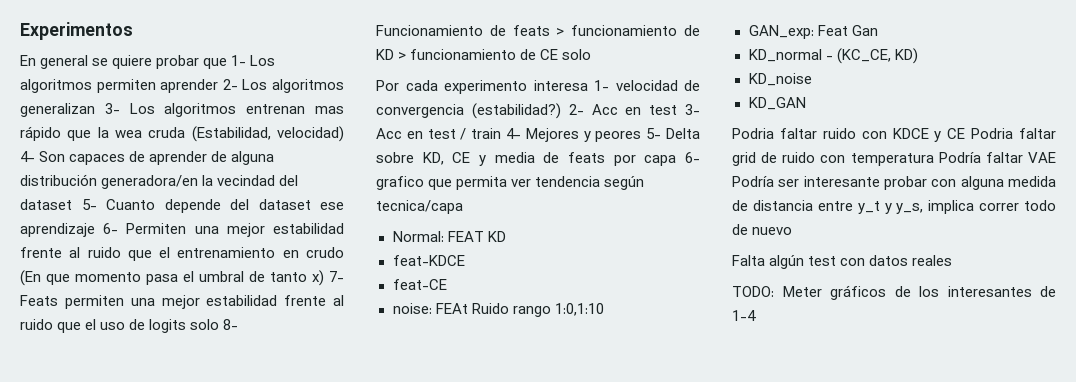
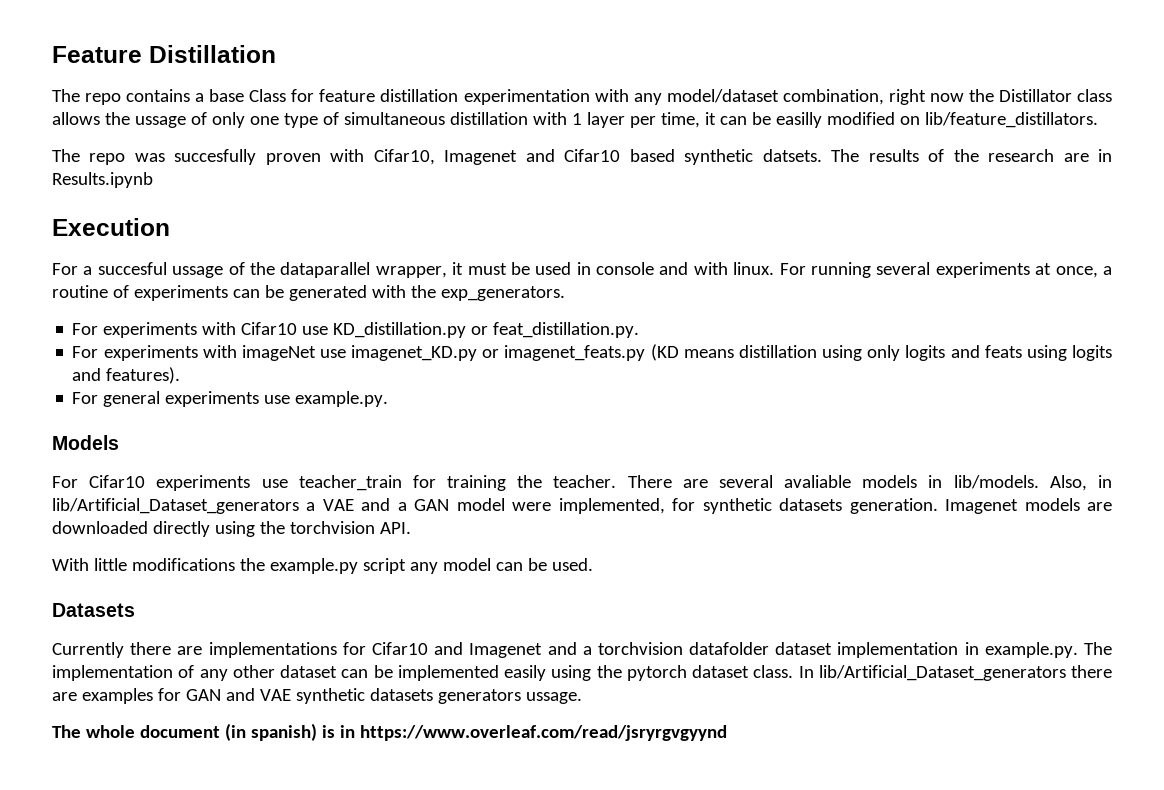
- Experimentos
- En general se quiere probar que 1- Los algoritmos permiten aprender 2- Los algoritmos generalizan 3- Los algoritmos entrenan mas rápido que la wea cruda (Estabilidad, velocidad) 4- Son capaces de aprender de alguna distribución generadora/en la vecindad del dataset 5- Cuanto depende del dataset ese aprendizaje 6- Permiten una mejor estabilidad frente al ruido que el entrenamiento en crudo (En que momento pasa el umbral de tanto x) 7- Feats permiten una mejor estabilidad frente al ruido que el uso de logits solo 8- Funcionamiento de feats > funcionamiento de KD > funcionamiento de CE solo
- Por cada experimento interesa 1- velocidad de convergencia (estabilidad?) 2- Acc en test 3- Acc en test / train 4- Mejores y peores 5- Delta sobre KD, CE y media de feats por capa 6- grafico que permita ver tendencia según tecnica/capa
- Normal: FEAT KD
- feat-KDCE
- feat-CE
- noise: FEAt Ruido rango 1:0,1:10
- GAN_exp: Feat Gan
- KD_normal - (KC_CE, KD)
- KD_noise
- KD_GAN
- Podria faltar ruido con KDCE y CE Podria faltar grid de ruido con temperatura Podría faltar VAE Podría ser interesante probar con alguna medida de distancia entre y_t y y_s, implica correr todo de nuevo
- Falta algún test con datos reales
- TODO: Meter gráficos de los interesantes de 1-4
+ Feature Distillation
+ The repo contains a base Class for feature distillation experimentation with any model/dataset combination, right now the Distillator class allows the ussage of only one type of simultaneous distillation with 1 layer per time, it can be easilly modified on lib/feature_distillators.
+ The repo was succesfully proven with Cifar10, Imagenet and Cifar10 based synthetic datsets. The results of the research are in Results.ipynb
+ Execution
+ For a succesful ussage of the dataparallel wrapper, it must be used in console and with linux. For running several experiments at once, a routine of experiments can be generated with the exp_generators.
+ For experiments with Cifar10 use KD_distillation.py or feat_distillation.py.
+ For experiments with imageNet use imagenet_KD.py or imagenet_feats.py (KD means distillation using only logits and feats using logits and features).
+ For general experiments use example.py.
+ Models
+ For Cifar10 experiments use teacher_train for training the teacher. There are several avaliable models in lib/models. Also, in lib/Artificial_Dataset_generators a VAE and a GAN model were implemented, for synthetic datasets generation. Imagenet models are downloaded directly using the torchvision API.
+ With little modifications the example.py script any model can be used.
+ Datasets
+ Currently there are implementations for Cifar10 and Imagenet and a torchvision datafolder dataset implementation in example.py. The implementation of any other dataset can be implemented easily using the pytorch dataset class. In lib/Artificial_Dataset_generators there are examples for GAN and VAE synthetic datasets generators ussage.
+ The whole document (in spanish) is in https://www.overleaf.com/read/jsryrgvgyynd

